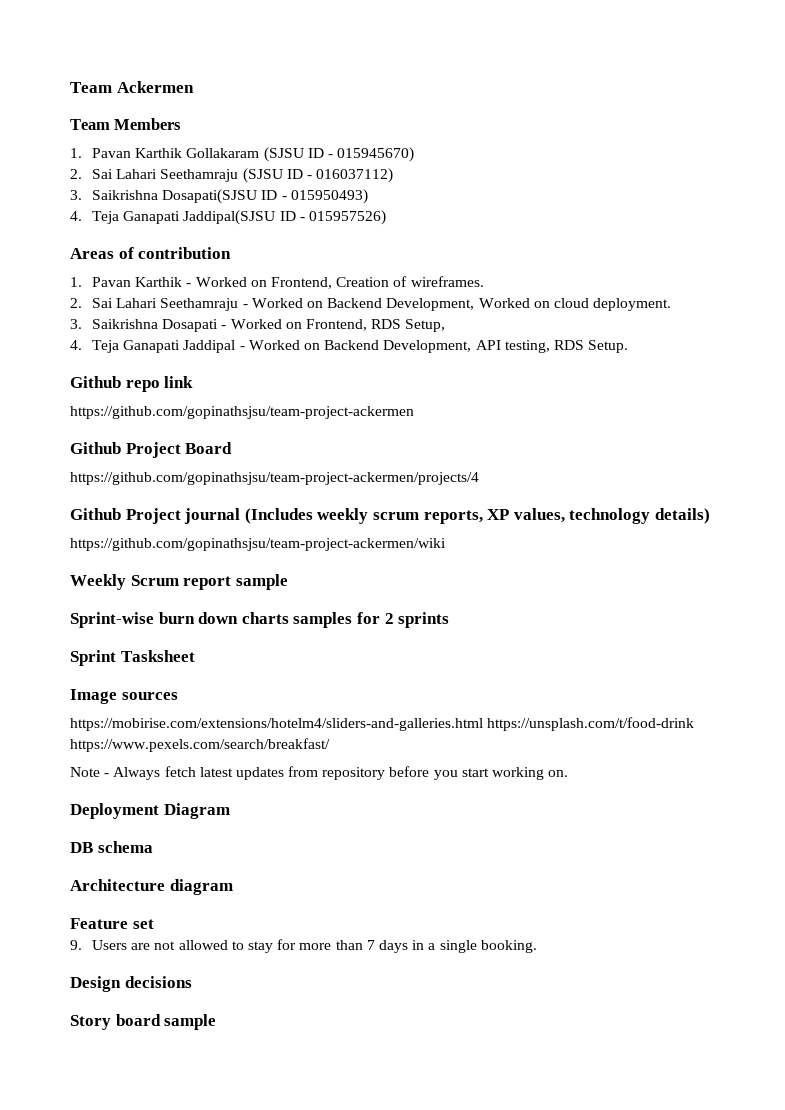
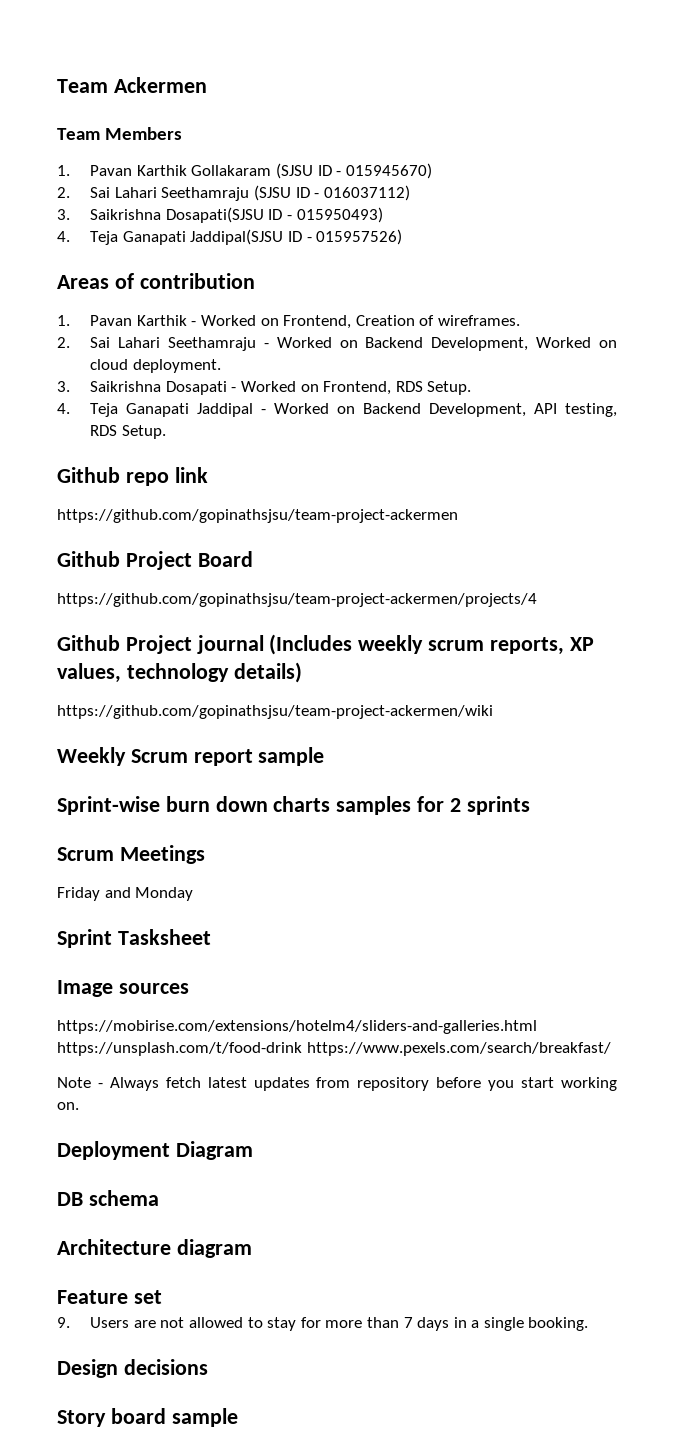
- 3. Saikrishna Dosapati - Worked on Frontend, RDS Setup,
+ 3. Saikrishna Dosapati - Worked on Frontend, RDS Setup.
+ Scrum Meetings
+ Friday and Monday

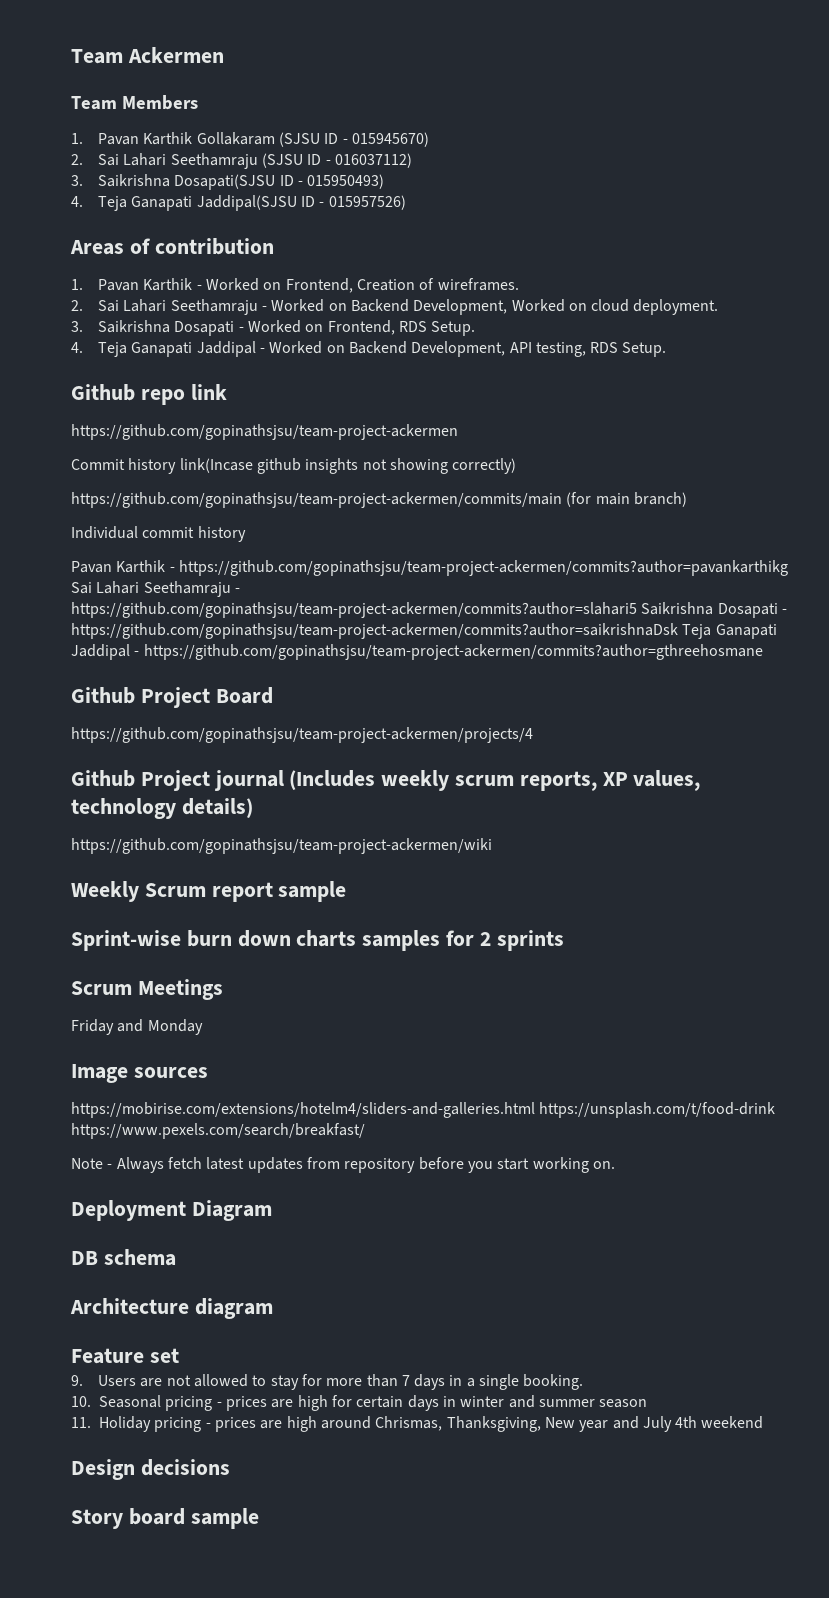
+ Commit history link(Incase github insights not showing correctly)
+ https://github.com/gopinathsjsu/team-project-ackermen/commits/main (for main branch)
+ Individual commit history
+ Pavan Karthik - https://github.com/gopinathsjsu/team-project-ackermen/commits?author=pavankarthikg Sai Lahari Seethamraju - https://github.com/gopinathsjsu/team-project-ackermen/commits?author=slahari5 Saikrishna Dosapati - https://github.com/gopinathsjsu/team-project-ackermen/commits?author=saikrishnaDsk Teja Ganapati Jaddipal - https://github.com/gopinathsjsu/team-project-ackermen/commits?author=gthreehosmane
- Sprint Tasksheet
+ 10. Seasonal pricing - prices are high for certain days in winter and summer season
+ 11. Holiday pricing - prices are high around Chrismas, Thanksgiving, New year and July 4th weekend

